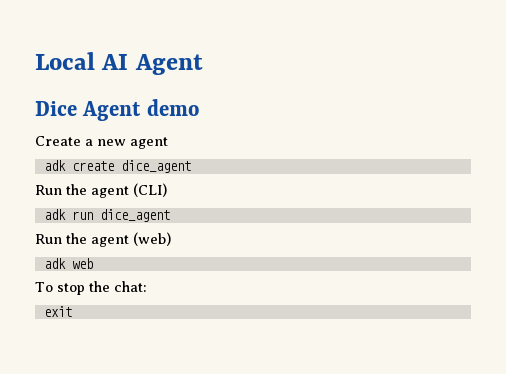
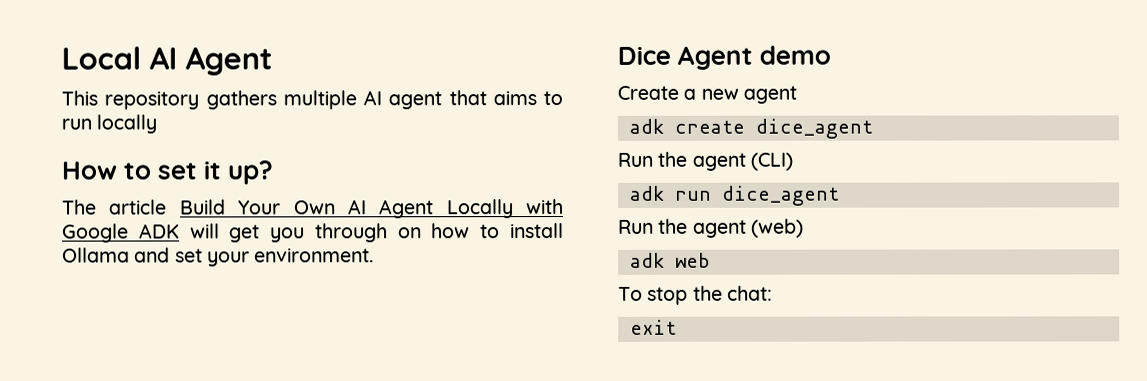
+ This repository gathers multiple AI agent that aims to run locally
+ How to set it up?
+ The article Build Your Own AI Agent Locally with Google ADK will get you through on how to install Ollama and set your environment.

